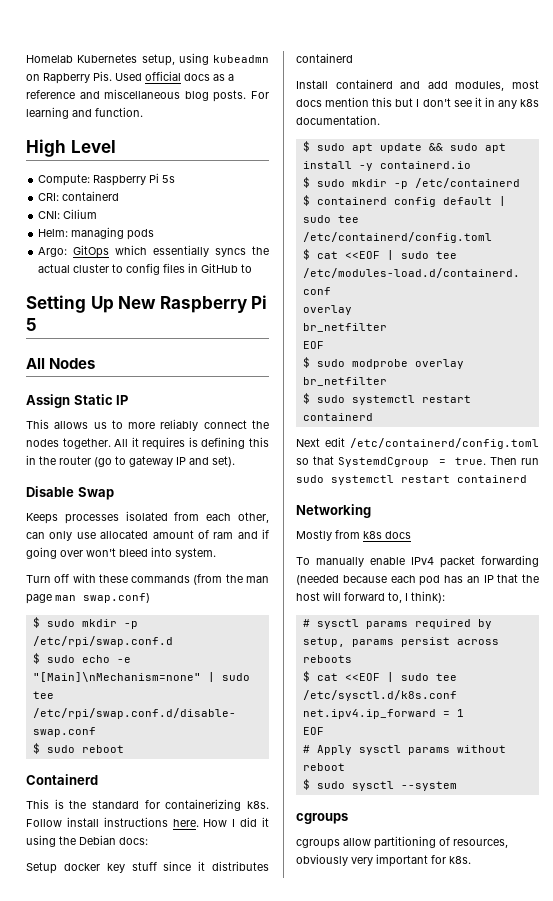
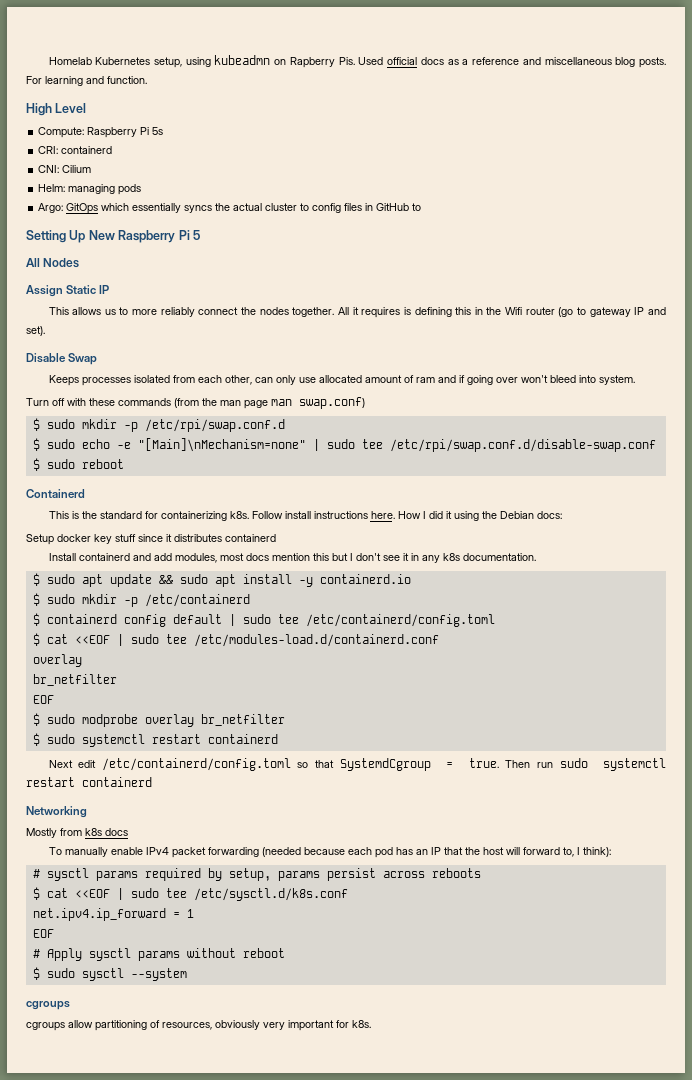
- All it requires is defining this in the router (go to gateway IP and set).
+ All it requires is defining this in the Wifi router (go to gateway IP and set).

